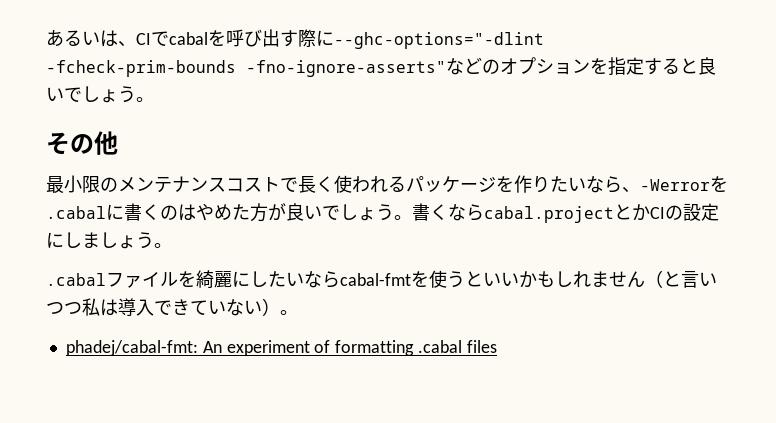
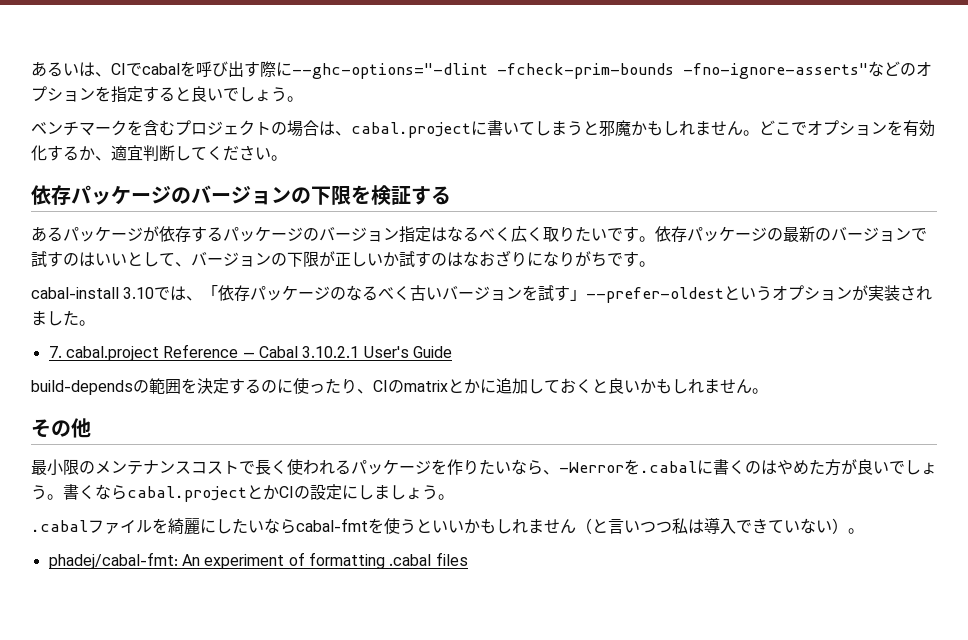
+ ベンチマークを含むプロジェクトの場合は、cabal.projectに書いてしまうと邪魔かもしれません。どこでオプションを有効化するか、適宜判断してください。
+ 依存パッケージのバージョンの下限を検証する
+ あるパッケージが依存するパッケージのバージョン指定はなるべく広く取りたいです。依存パッケージの最新のバージョンで試すのはいいとして、バージョンの下限が正しいか試すのはなおざりになりがちです。
+ cabal-install 3.10では、「依存パッケージのなるべく古いバージョンを試す」--prefer-oldestというオプションが実装されました。
+ 7. cabal.project Reference — Cabal 3.10.2.1 User's Guide
+ build-dependsの範囲を決定するのに使ったり、CIのmatrixとかに追加しておくと良いかもしれません。

